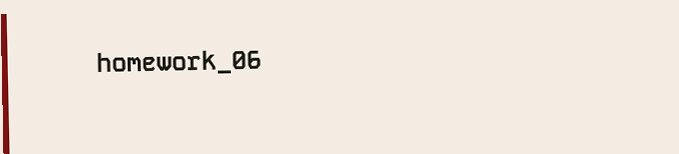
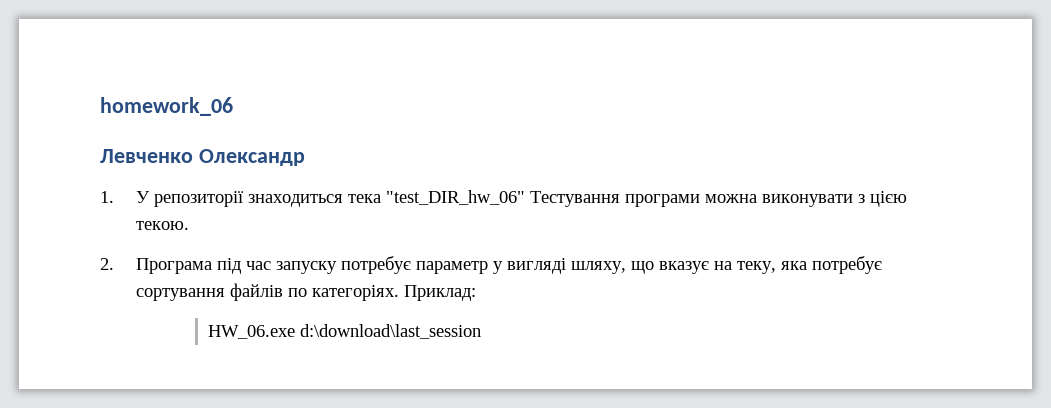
+ Левченко Олександр
+ 1. У репозиторії знаходиться тека "test_DIR_hw_06" Тестування програми можна виконувати з цією текою.
+ 2. Програма під час запуску потребує параметр у вигляді шляху, що вказує на теку, яка потребує сортування файлів по категоріях. Приклад:
+ HW_06.exe d:\download\last_session

